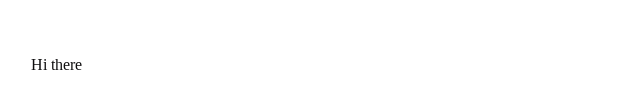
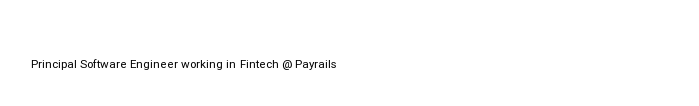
- Hi there
+ Principal Software Engineer working in Fintech @ Payrails

